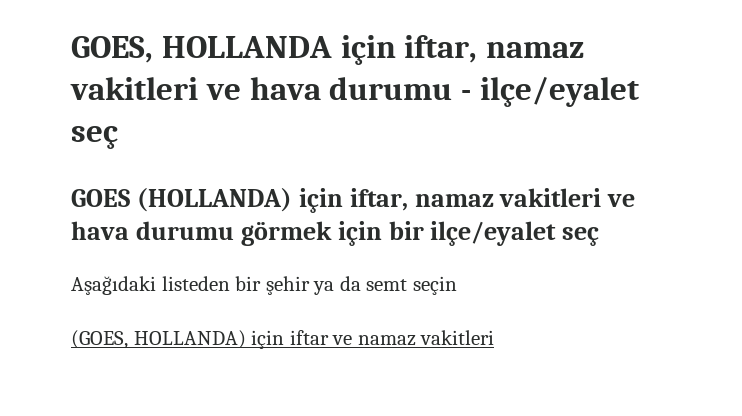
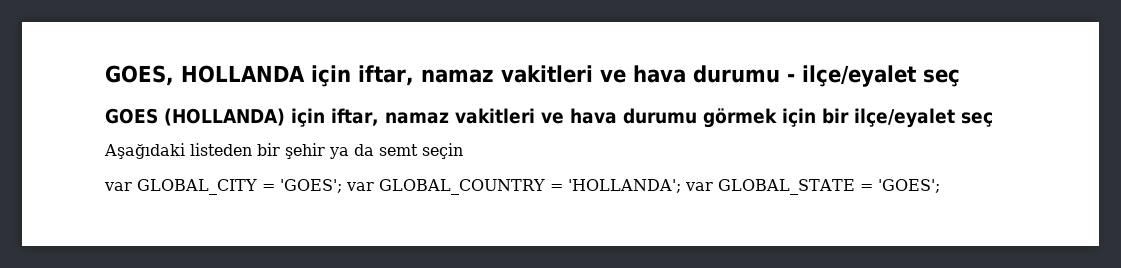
- (GOES, HOLLANDA) için iftar ve namaz vakitleri
+ var GLOBAL_CITY = 'GOES'; var GLOBAL_COUNTRY = 'HOLLANDA'; var GLOBAL_STATE = 'GOES';

